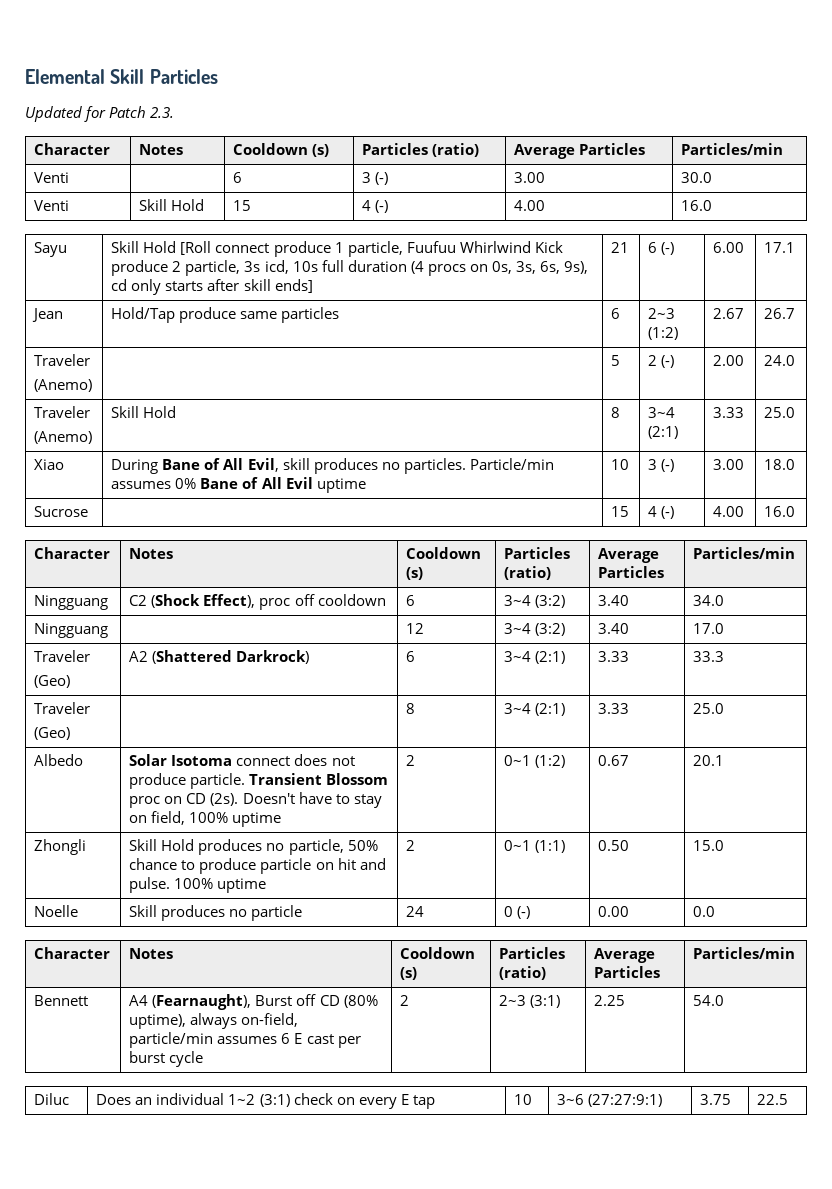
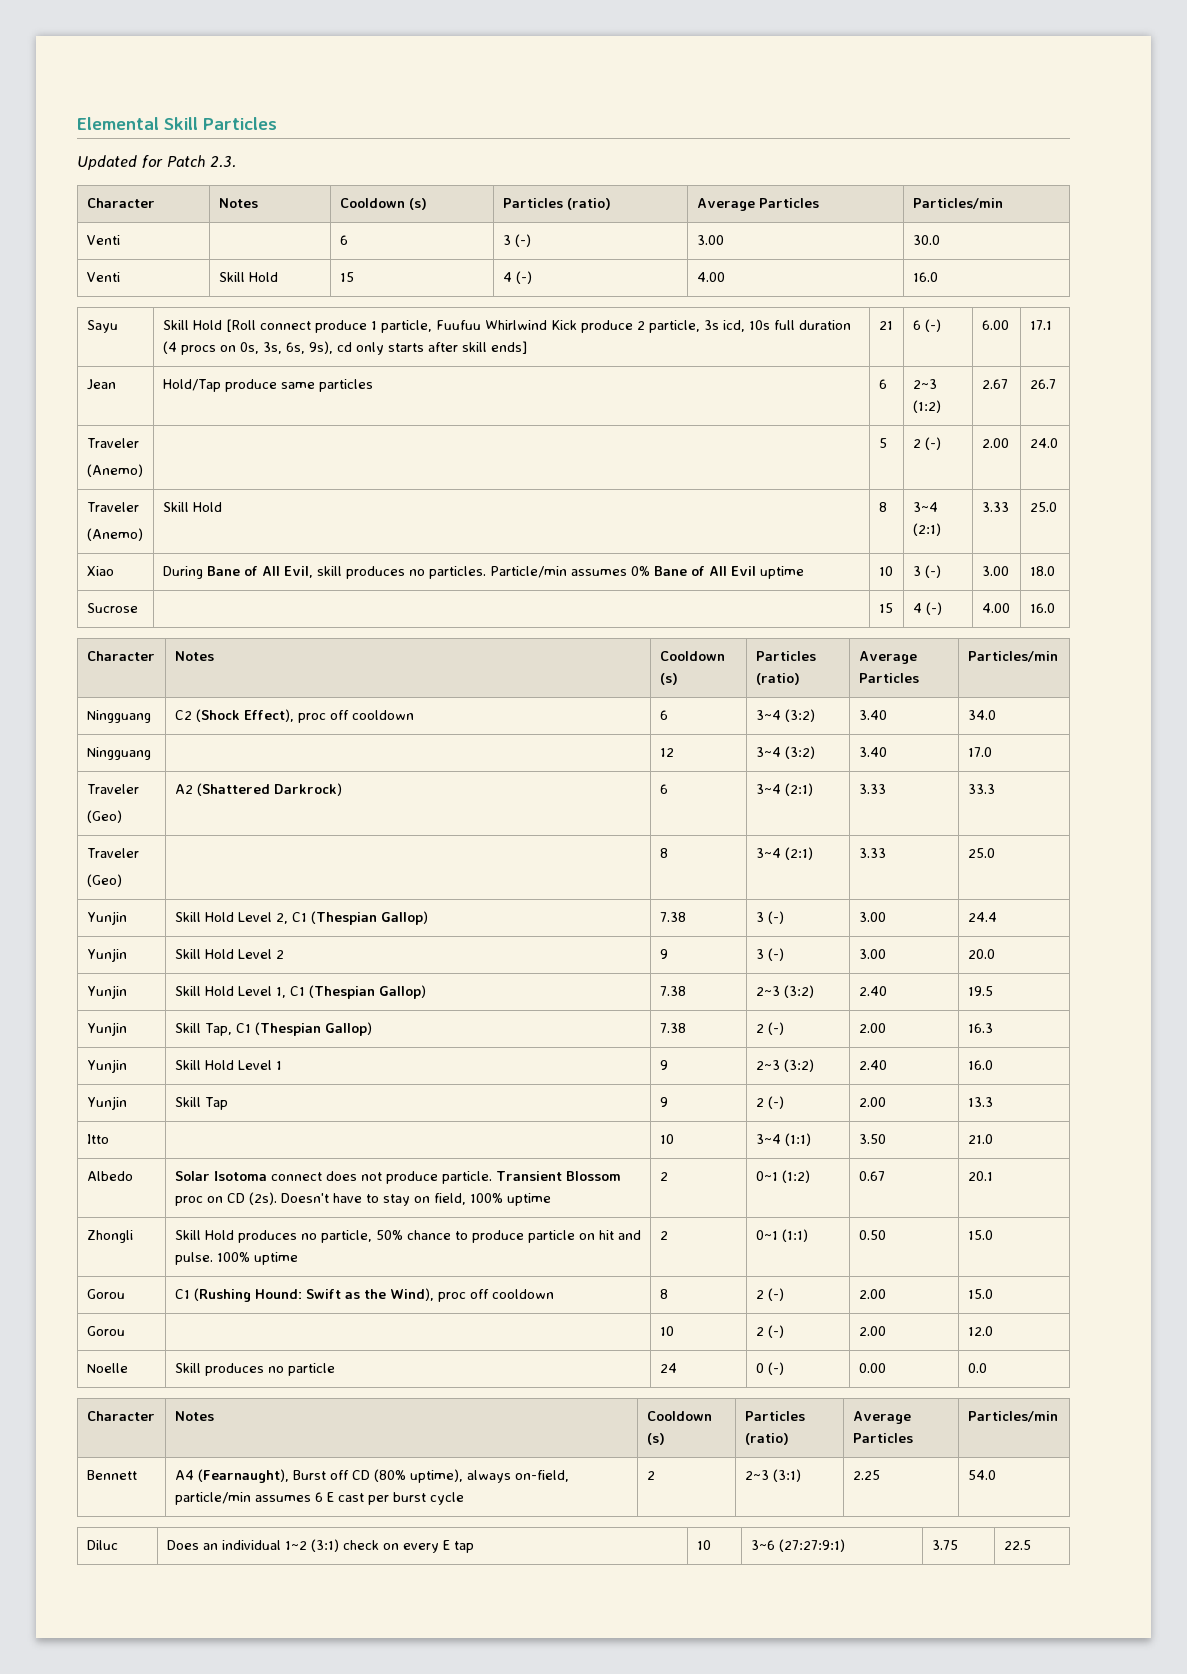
+ Yunjin | Skill Hold Level 2, C1 (Thespian Gallop) | 7.38 | 3 (-) | 3.00 | 24.4
+ Yunjin | Skill Hold Level 2 | 9 | 3 (-) | 3.00 | 20.0
+ Yunjin | Skill Hold Level 1, C1 (Thespian Gallop) | 7.38 | 2~3 (3:2) | 2.40 | 19.5
+ Yunjin | Skill Tap, C1 (Thespian Gallop) | 7.38 | 2 (-) | 2.00 | 16.3
+ Yunjin | Skill Hold Level 1 | 9 | 2~3 (3:2) | 2.40 | 16.0
+ Yunjin | Skill Tap | 9 | 2 (-) | 2.00 | 13.3
+ Itto | | 10 | 3~4 (1:1) | 3.50 | 21.0
+ Gorou | C1 (Rushing Hound: Swift as the Wind), proc off cooldown | 8 | 2 (-) | 2.00 | 15.0
+ Gorou | | 10 | 2 (-) | 2.00 | 12.0

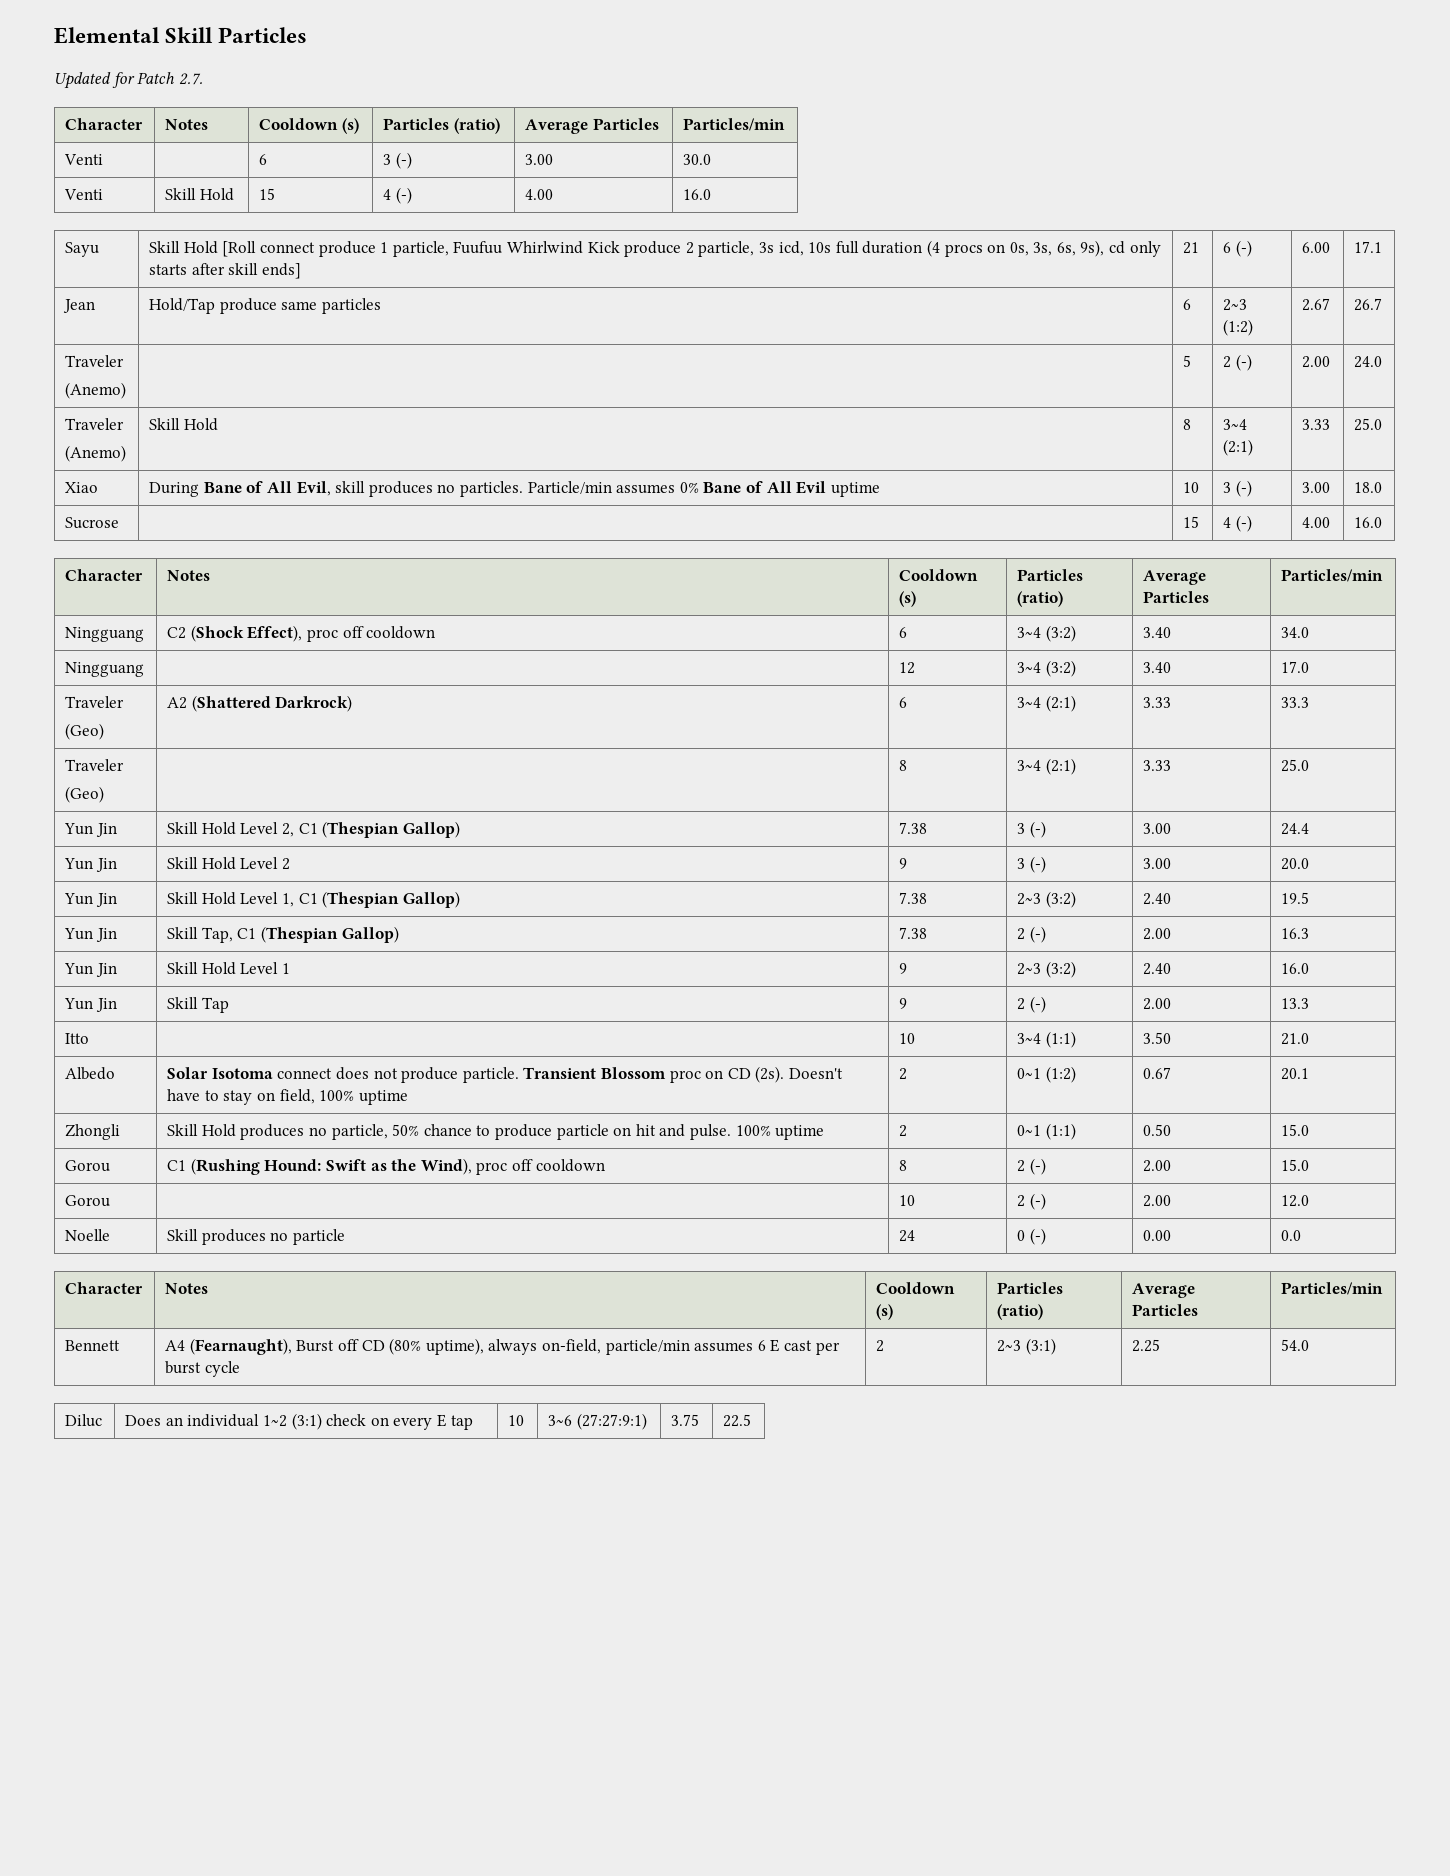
- Updated for Patch 2.3.
+ Updated for Patch 2.7.
- Yunjin | Skill Hold Level 2, C1 (Thespian Gallop) | 7.38 | 3 (-) | 3.00 | 24.4
+ Yun Jin | Skill Hold Level 2, C1 (Thespian Gallop) | 7.38 | 3 (-) | 3.00 | 24.4
- Yunjin | Skill Hold Level 2 | 9 | 3 (-) | 3.00 | 20.0
+ Yun Jin | Skill Hold Level 2 | 9 | 3 (-) | 3.00 | 20.0
- Yunjin | Skill Hold Level 1, C1 (Thespian Gallop) | 7.38 | 2~3 (3:2) | 2.40 | 19.5
+ Yun Jin | Skill Hold Level 1, C1 (Thespian Gallop) | 7.38 | 2~3 (3:2) | 2.40 | 19.5
- Yunjin | Skill Tap, C1 (Thespian Gallop) | 7.38 | 2 (-) | 2.00 | 16.3
+ Yun Jin | Skill Tap, C1 (Thespian Gallop) | 7.38 | 2 (-) | 2.00 | 16.3
- Yunjin | Skill Hold Level 1 | 9 | 2~3 (3:2) | 2.40 | 16.0
+ Yun Jin | Skill Hold Level 1 | 9 | 2~3 (3:2) | 2.40 | 16.0
- Yunjin | Skill Tap | 9 | 2 (-) | 2.00 | 13.3
+ Yun Jin | Skill Tap | 9 | 2 (-) | 2.00 | 13.3

